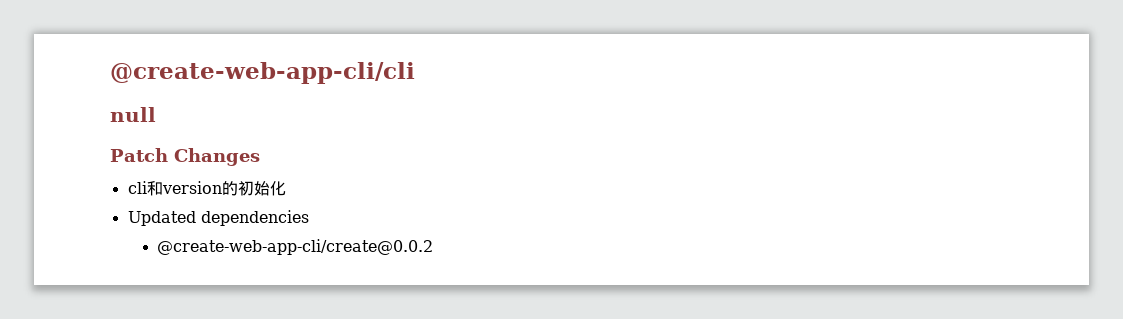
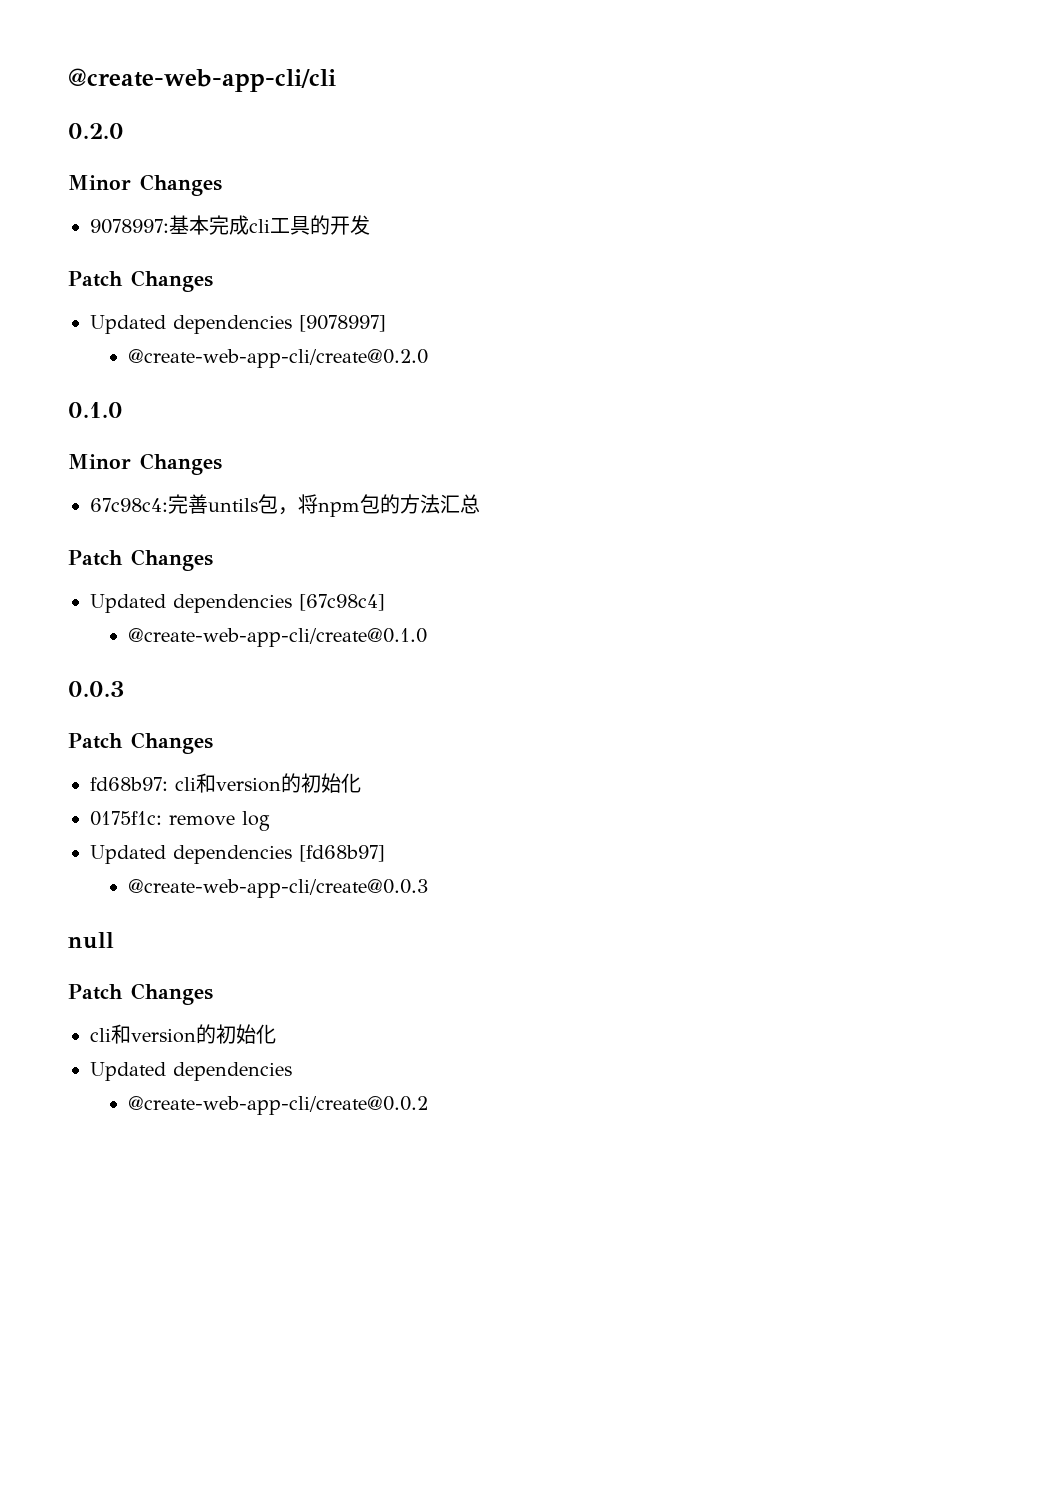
+ 0.2.0
+ Minor Changes
+ 9078997:基本完成cli工具的开发
+ Patch Changes
+ Updated dependencies [9078997]
+ @create-web-app-cli/create@0.2.0
+ 0.1.0
+ Minor Changes
+ 67c98c4:完善untils包，将npm包的方法汇总
+ Patch Changes
+ Updated dependencies [67c98c4]
+ @create-web-app-cli/create@0.1.0
+ 0.0.3
+ Patch Changes
+ fd68b97: cli和version的初始化
+ 0175f1c: remove log
+ Updated dependencies [fd68b97]
+ @create-web-app-cli/create@0.0.3

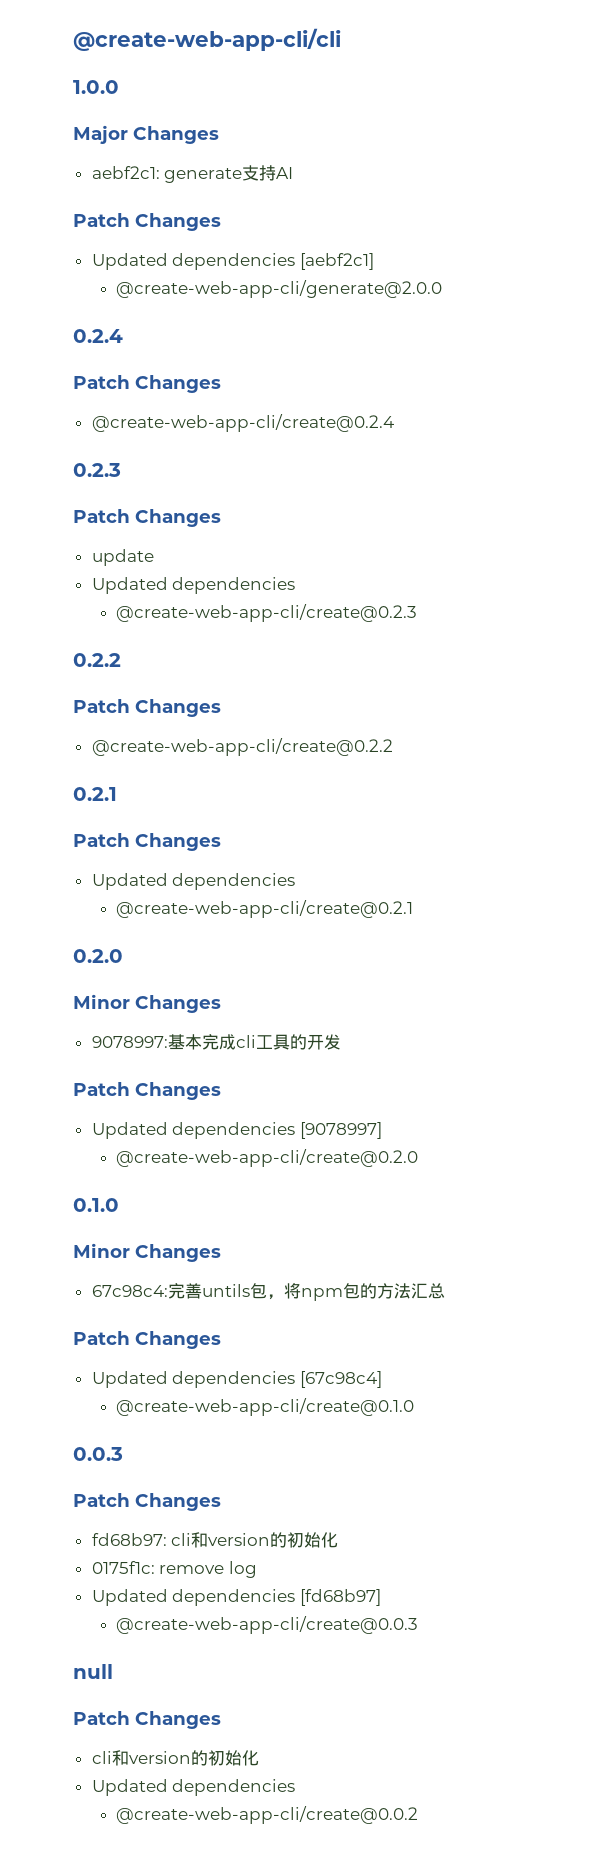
+ 1.0.0
+ Major Changes
+ aebf2c1: generate支持AI
+ Patch Changes
+ Updated dependencies [aebf2c1]
+ @create-web-app-cli/generate@2.0.0
+ 0.2.4
+ Patch Changes
+ @create-web-app-cli/create@0.2.4
+ 0.2.3
+ Patch Changes
+ update
+ Updated dependencies
+ @create-web-app-cli/create@0.2.3
+ 0.2.2
+ Patch Changes
+ @create-web-app-cli/create@0.2.2
+ 0.2.1
+ Patch Changes
+ Updated dependencies
+ @create-web-app-cli/create@0.2.1

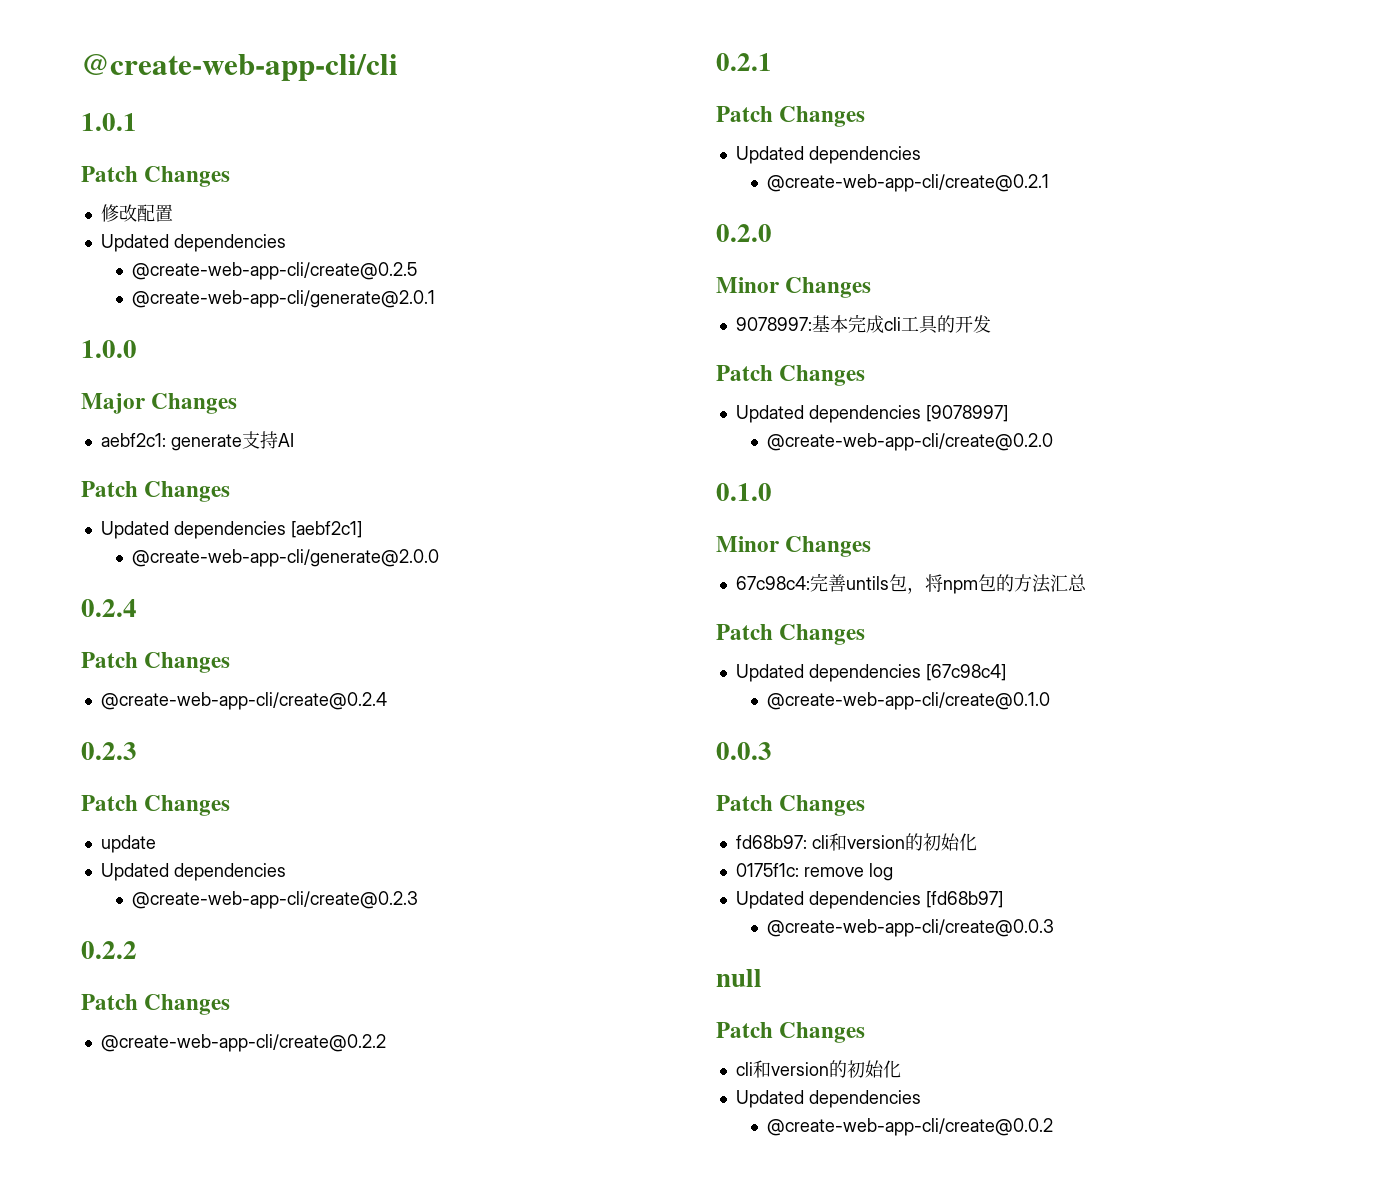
+ 1.0.1
+ Patch Changes
+ 修改配置
+ Updated dependencies
+ @create-web-app-cli/create@0.2.5
+ @create-web-app-cli/generate@2.0.1

